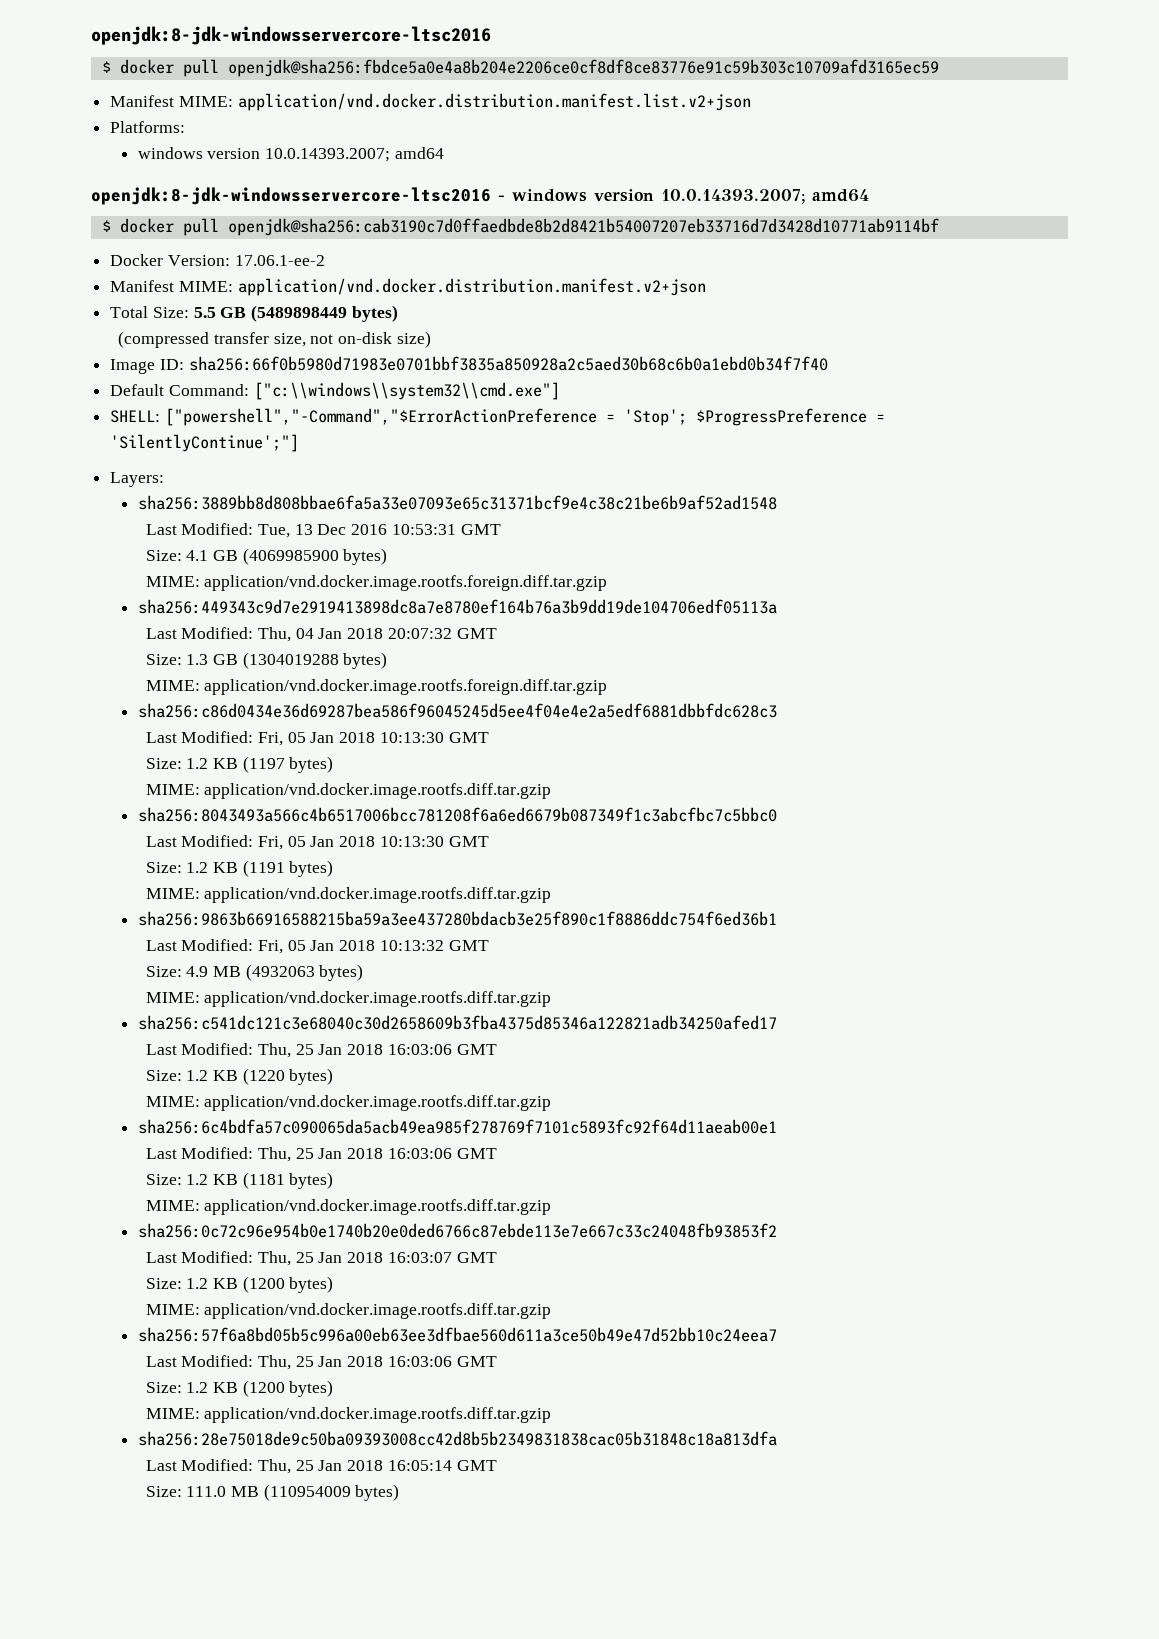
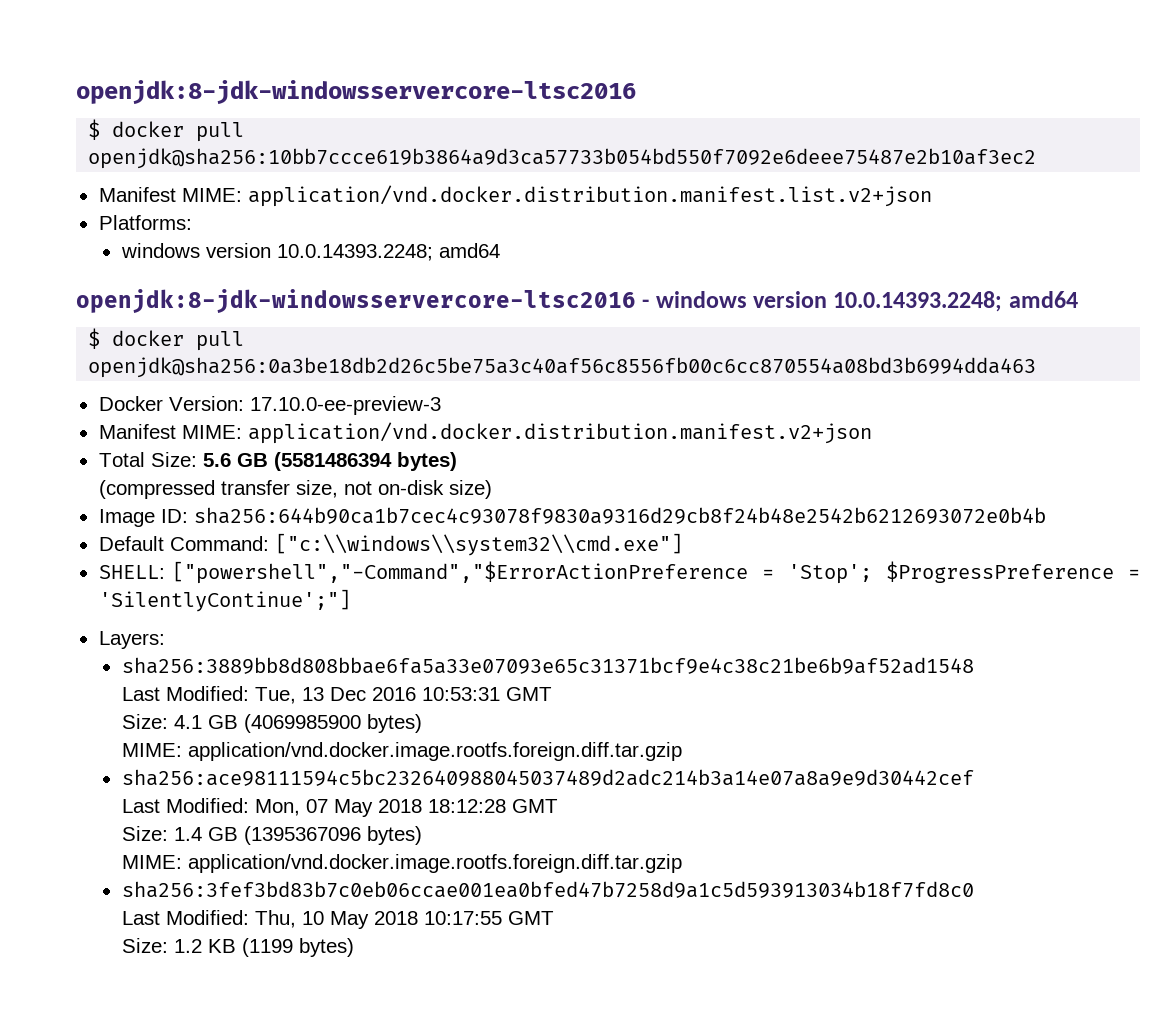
- $ docker pull openjdk@sha256:fbdce5a0e4a8b204e2206ce0cf8df8ce83776e91c59b303c10709afd3165ec59
+ $ docker pull openjdk@sha256:10bb7ccce619b3864a9d3ca57733b054bd550f7092e6deee75487e2b10af3ec2
  Platforms:
- windows version 10.0.14393.2007; amd64
+ windows version 10.0.14393.2248; amd64
- openjdk:8-jdk-windowsservercore-ltsc2016 - windows version 10.0.14393.2007; amd64
+ openjdk:8-jdk-windowsservercore-ltsc2016 - windows version 10.0.14393.2248; amd64
- $ docker pull openjdk@sha256:cab3190c7d0ffaedbde8b2d8421b54007207eb33716d7d3428d10771ab9114bf
+ $ docker pull openjdk@sha256:0a3be18db2d26c5be75a3c40af56c8556fb00c6cc870554a08bd3b6994dda463
- Docker Version: 17.06.1-ee-2
+ Docker Version: 17.10.0-ee-preview-3
- Total Size: 5.5 GB (5489898449 bytes)
+ Total Size: 5.6 GB (5581486394 bytes)
- Image ID: sha256:66f0b5980d71983e0701bbf3835a850928a2c5aed30b68c6b0a1ebd0b34f7f40
+ Image ID: sha256:644b90ca1b7cec4c93078f9830a9316d29cb8f24b48e2542b6212693072e0b4b
- sha256:449343c9d7e2919413898dc8a7e8780ef164b76a3b9dd19de104706edf05113a
- Last Modified: Thu, 04 Jan 2018 20:07:32 GMT
- Size: 1.3 GB (1304019288 bytes)
+ sha256:ace98111594c5bc232640988045037489d2adc214b3a14e07a8a9e9d30442cef
+ Last Modified: Mon, 07 May 2018 18:12:28 GMT
+ Size: 1.4 GB (1395367096 bytes)
  MIME: application/vnd.docker.image.rootfs.foreign.diff.tar.gzip
- sha256:c86d0434e36d69287bea586f96045245d5ee4f04e4e2a5edf6881dbbfdc628c3
- Last Modified: Fri, 05 Jan 2018 10:13:30 GMT
- Size: 1.2 KB (1197 bytes)
- MIME: application/vnd.docker.image.rootfs.diff.tar.gzip
- sha256:8043493a566c4b6517006bcc781208f6a6ed6679b087349f1c3abcfbc7c5bbc0
- Last Modified: Fri, 05 Jan 2018 10:13:30 GMT
- Size: 1.2 KB (1191 bytes)
- MIME: application/vnd.docker.image.rootfs.diff.tar.gzip
- sha256:9863b66916588215ba59a3ee437280bdacb3e25f890c1f8886ddc754f6ed36b1
- Last Modified: Fri, 05 Jan 2018 10:13:32 GMT
- Size: 4.9 MB (4932063 bytes)
- MIME: application/vnd.docker.image.rootfs.diff.tar.gzip
- sha256:c541dc121c3e68040c30d2658609b3fba4375d85346a122821adb34250afed17
- Last Modified: Thu, 25 Jan 2018 16:03:06 GMT
- Size: 1.2 KB (1220 bytes)
- MIME: application/vnd.docker.image.rootfs.diff.tar.gzip
- sha256:6c4bdfa57c090065da5acb49ea985f278769f7101c5893fc92f64d11aeab00e1
- Last Modified: Thu, 25 Jan 2018 16:03:06 GMT
- Size: 1.2 KB (1181 bytes)
- MIME: application/vnd.docker.image.rootfs.diff.tar.gzip
- sha256:0c72c96e954b0e1740b20e0ded6766c87ebde113e7e667c33c24048fb93853f2
- Last Modified: Thu, 25 Jan 2018 16:03:07 GMT
- Size: 1.2 KB (1200 bytes)
- MIME: application/vnd.docker.image.rootfs.diff.tar.gzip
- sha256:57f6a8bd05b5c996a00eb63ee3dfbae560d611a3ce50b49e47d52bb10c24eea7
- Last Modified: Thu, 25 Jan 2018 16:03:06 GMT
- Size: 1.2 KB (1200 bytes)
- MIME: application/vnd.docker.image.rootfs.diff.tar.gzip
- sha256:28e75018de9c50ba09393008cc42d8b5b2349831838cac05b31848c18a813dfa
- Last Modified: Thu, 25 Jan 2018 16:05:14 GMT
- Size: 111.0 MB (110954009 bytes)
+ sha256:3fef3bd83b7c0eb06ccae001ea0bfed47b7258d9a1c5d593913034b18f7fd8c0
+ Last Modified: Thu, 10 May 2018 10:17:55 GMT
+ Size: 1.2 KB (1199 bytes)

